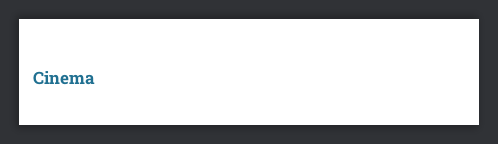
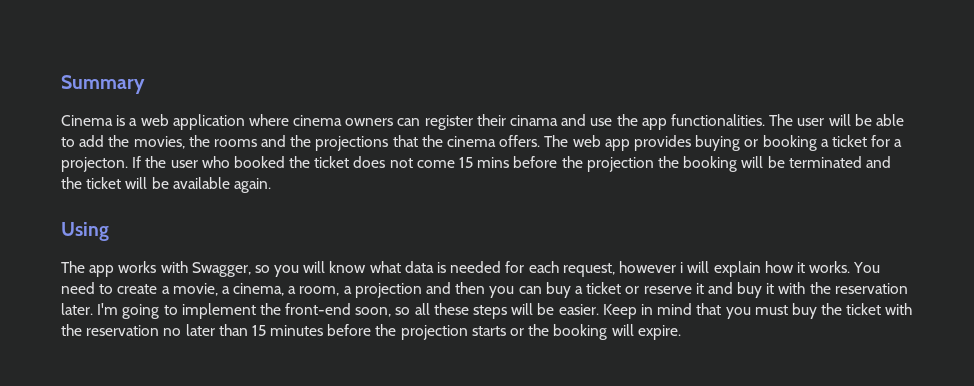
- Cinema
+ Summary
+ Cinema is a web application where cinema owners can register their cinama and use the app functionalities. The user will be able to add the movies, the rooms and the projections that the cinema offers. The web app provides buying or booking a ticket for a projecton. If the user who booked the ticket does not come 15 mins before the projection the booking will be terminated and the ticket will be available again.
+ Using
+ The app works with Swagger, so you will know what data is needed for each request, however i will explain how it works. You need to create a movie, a cinema, a room, a projection and then you can buy a ticket or reserve it and buy it with the reservation later. I'm going to implement the front-end soon, so all these steps will be easier. Keep in mind that you must buy the ticket with the reservation no later than 15 minutes before the projection starts or the booking will expire.

